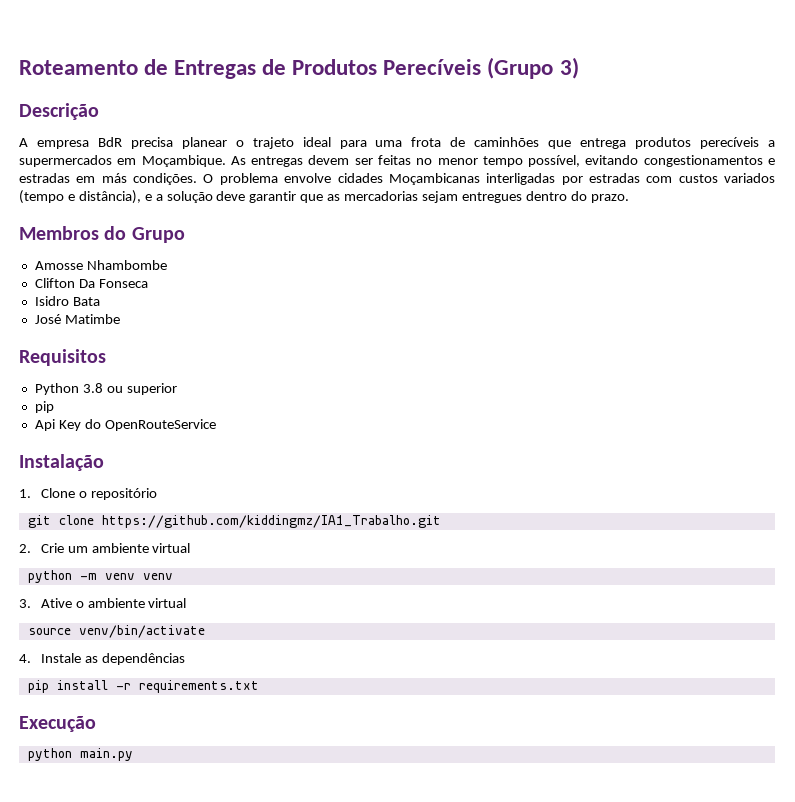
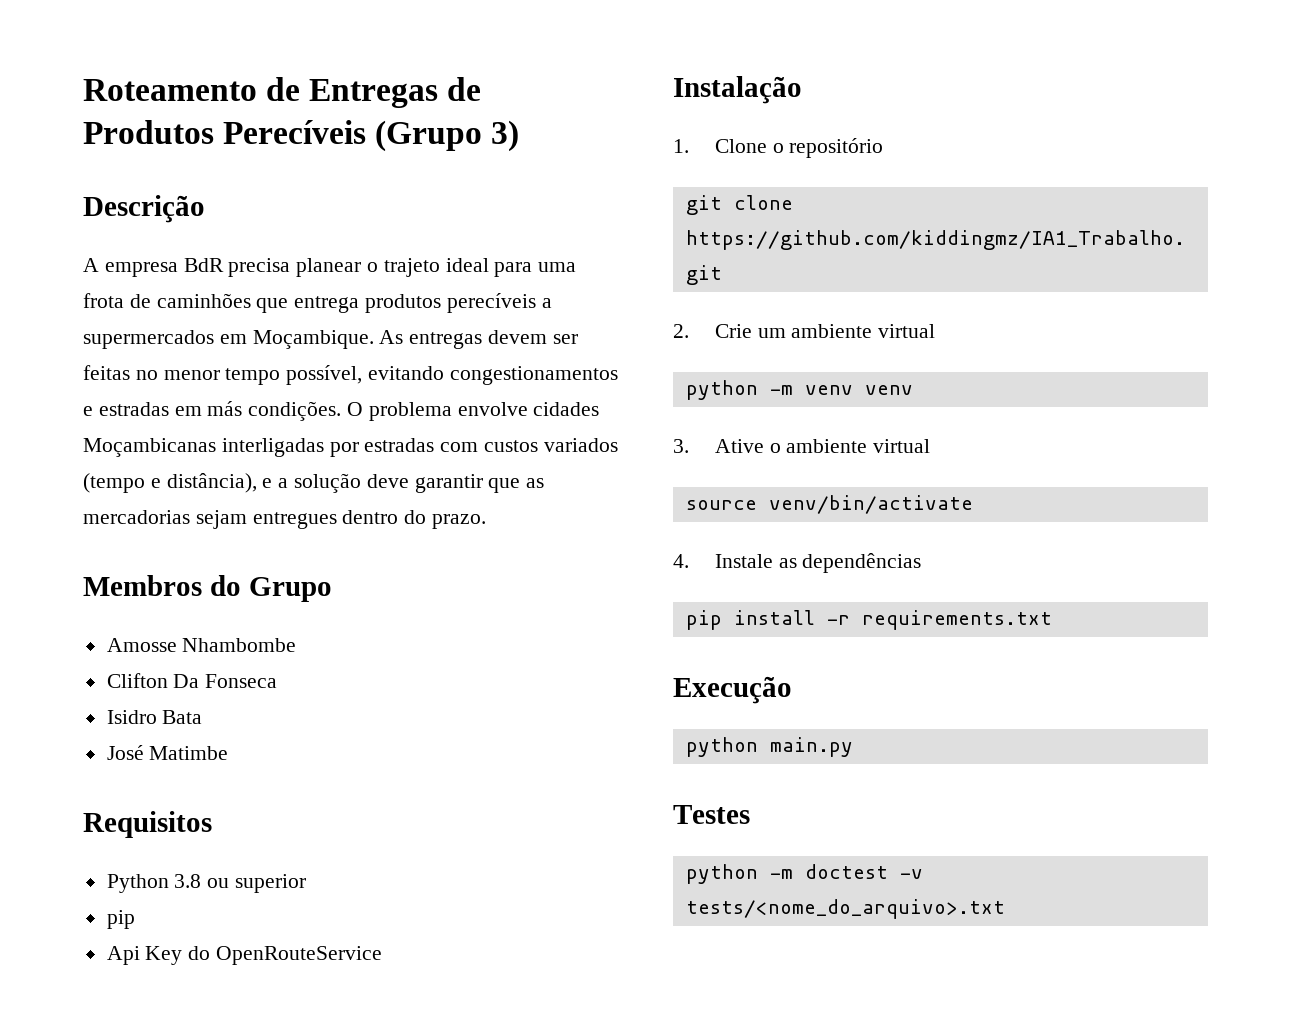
+ Testes
+ python -m doctest -v tests/<nome_do_arquivo>.txt

